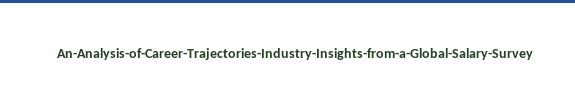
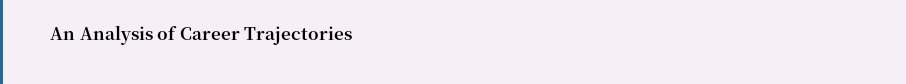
- An-Analysis-of-Career-Trajectories-Industry-Insights-from-a-Global-Salary-Survey
+ An Analysis of Career Trajectories

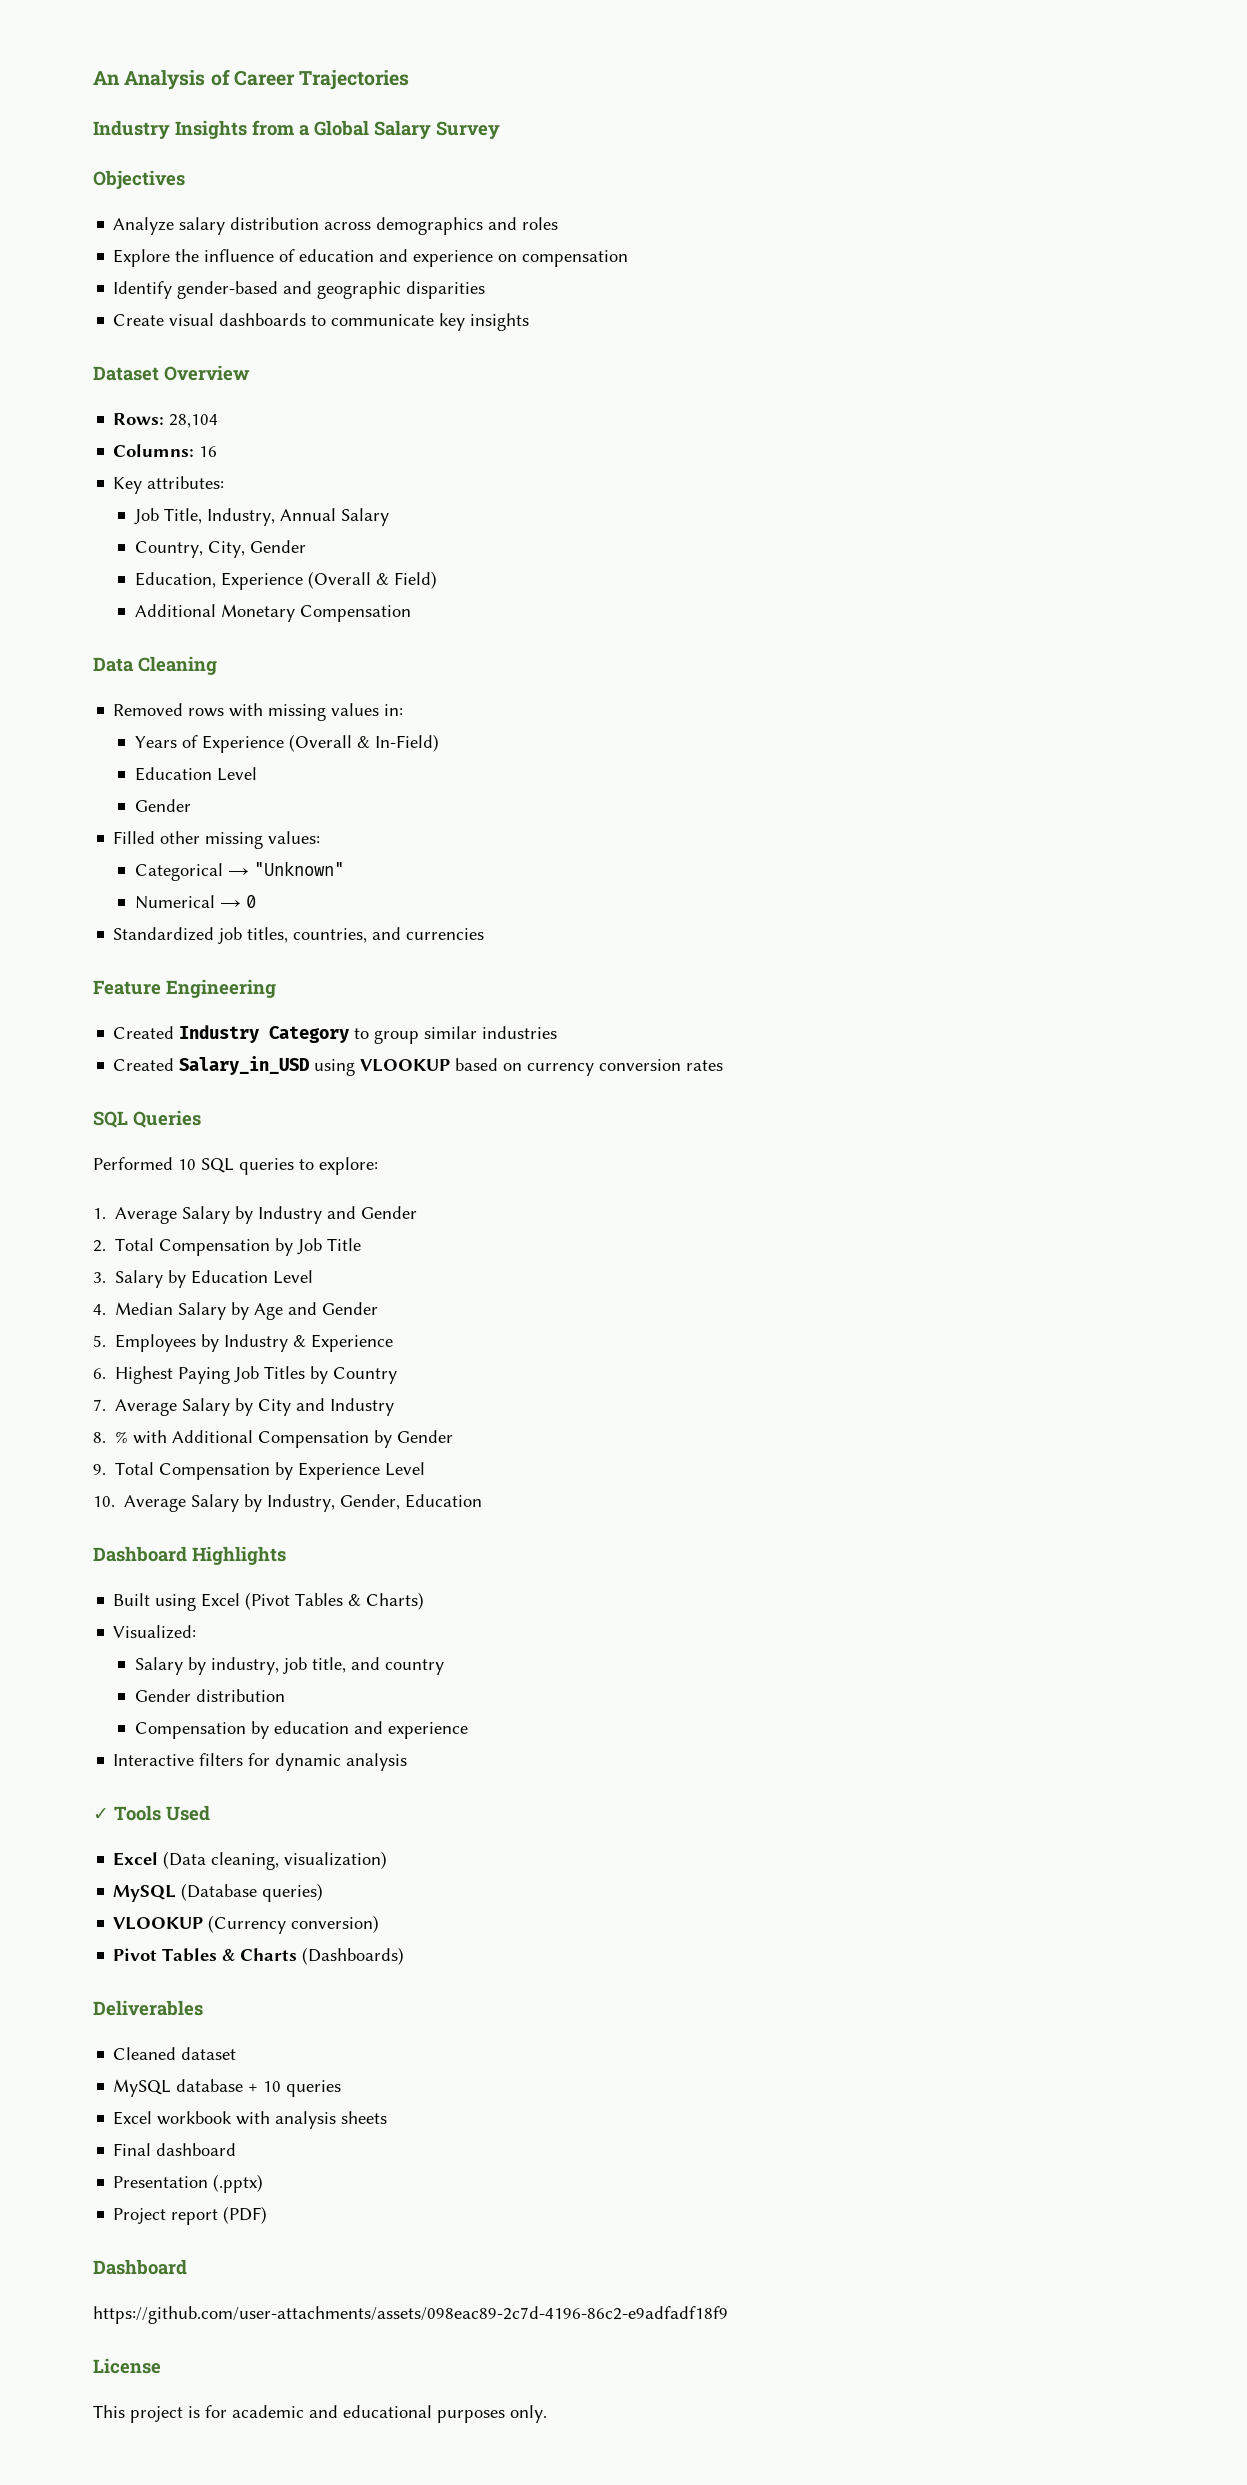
+ Industry Insights from a Global Salary Survey
+ Objectives
+ Analyze salary distribution across demographics and roles
+ Explore the influence of education and experience on compensation
+ Identify gender-based and geographic disparities
+ Create visual dashboards to communicate key insights
+ Dataset Overview
+ Rows: 28,104
+ Columns: 16
+ Key attributes:
+ Job Title, Industry, Annual Salary
+ Country, City, Gender
+ Education, Experience (Overall & Field)
+ Additional Monetary Compensation
+ Data Cleaning
+ Removed rows with missing values in:
+ Years of Experience (Overall & In-Field)
+ Education Level
+ Gender
+ Filled other missing values:
+ Categorical → "Unknown"
+ Numerical → 0
+ Standardized job titles, countries, and currencies
+ Feature Engineering
+ Created Industry Category to group similar industries
+ Created Salary_in_USD using VLOOKUP based on currency conversion rates
+ SQL Queries
+ Performed 10 SQL queries to explore:
+ 1. Average Salary by Industry and Gender
+ 2. Total Compensation by Job Title
+ 3. Salary by Education Level
+ 4. Median Salary by Age and Gender
+ 5. Employees by Industry & Experience
+ 6. Highest Paying Job Titles by Country
+ 7. Average Salary by City and Industry
+ 8. % with Additional Compensation by Gender
+ 9. Total Compensation by Experience Level
+ 10. Average Salary by Industry, Gender, Education
+ Dashboard Highlights
+ Built using Excel (Pivot Tables & Charts)
+ Visualized:
+ Salary by industry, job title, and country
+ Gender distribution
+ Compensation by education and experience
+ Interactive filters for dynamic analysis
+ ✓ Tools Used
+ Excel (Data cleaning, visualization)
+ MySQL (Database queries)
+ VLOOKUP (Currency conversion)
+ Pivot Tables & Charts (Dashboards)
+ Deliverables
+ Cleaned dataset
+ MySQL database + 10 queries
+ Excel workbook with analysis sheets
+ Final dashboard
+ Presentation (.pptx)
+ Project report (PDF)
+ Dashboard
+ https://github.com/user-attachments/assets/098eac89-2c7d-4196-86c2-e9adfadf18f9
+ License
+ This project is for academic and educational purposes only.

